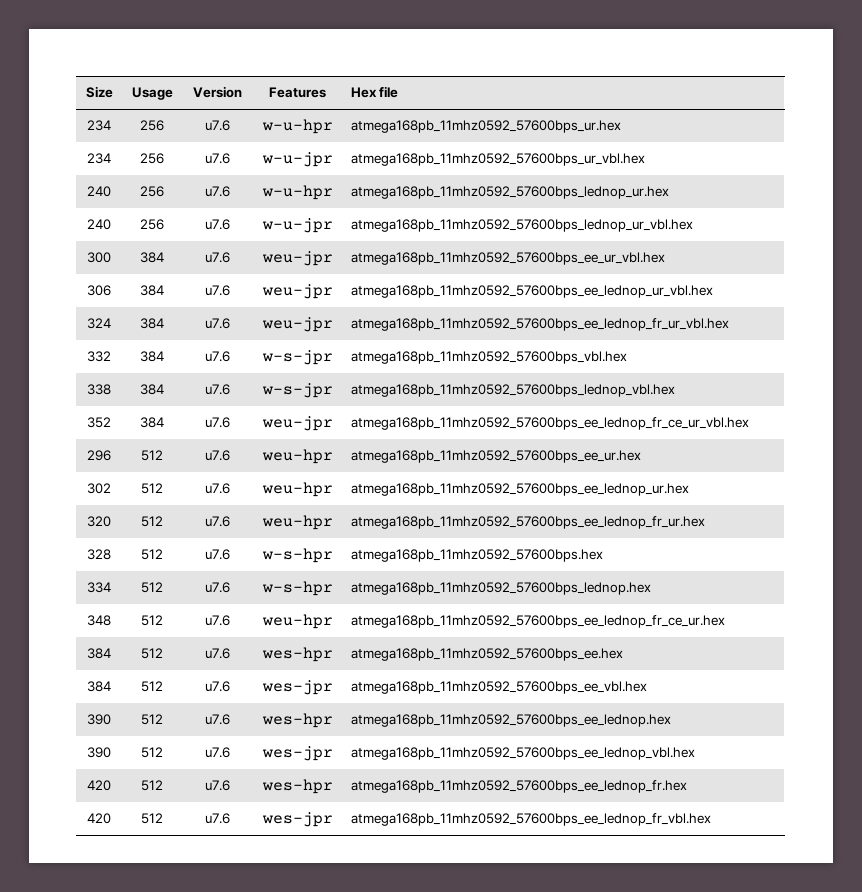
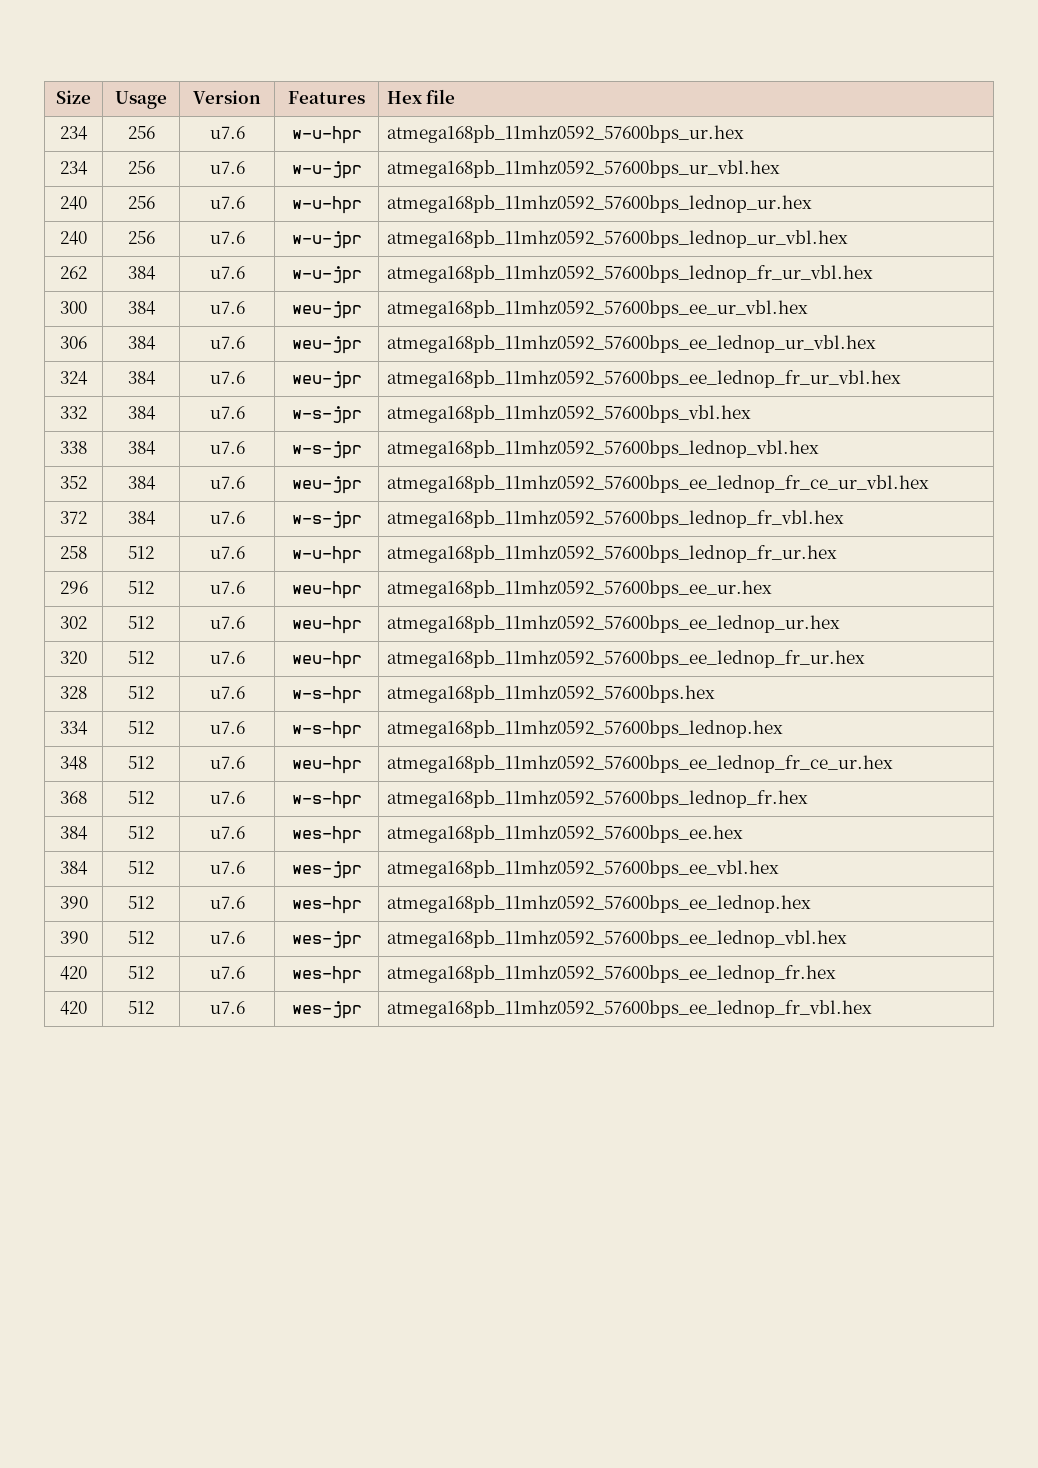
+ 262 | 384 | u7.6 | w-u-jpr | atmega168pb_11mhz0592_57600bps_lednop_fr_ur_vbl.hex
+ 372 | 384 | u7.6 | w-s-jpr | atmega168pb_11mhz0592_57600bps_lednop_fr_vbl.hex
+ 258 | 512 | u7.6 | w-u-hpr | atmega168pb_11mhz0592_57600bps_lednop_fr_ur.hex
+ 368 | 512 | u7.6 | w-s-hpr | atmega168pb_11mhz0592_57600bps_lednop_fr.hex

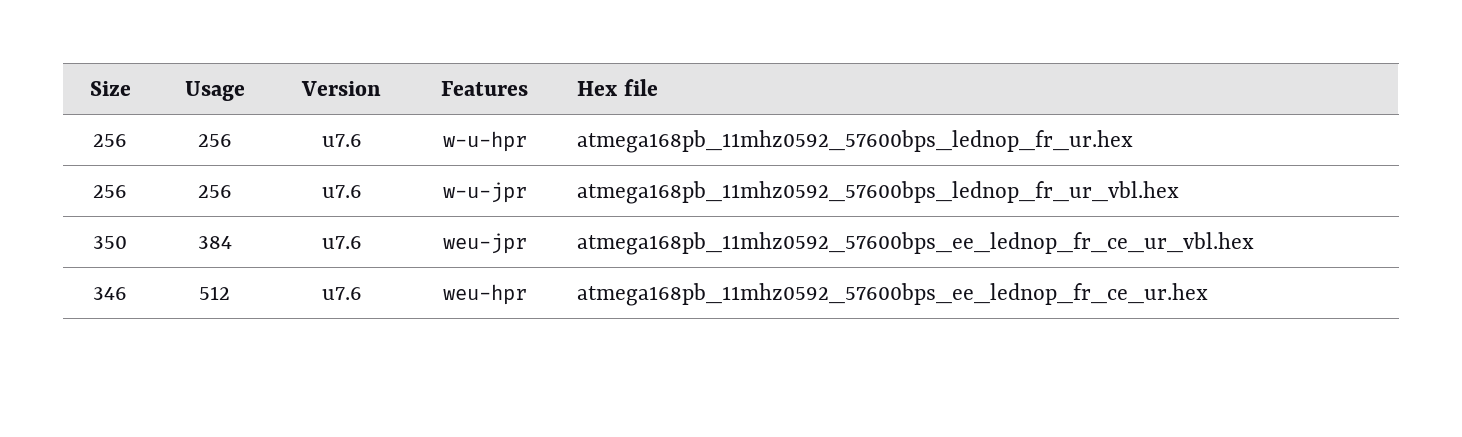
- 234 | 256 | u7.6 | w-u-hpr | atmega168pb_11mhz0592_57600bps_ur.hex
- 234 | 256 | u7.6 | w-u-jpr | atmega168pb_11mhz0592_57600bps_ur_vbl.hex
- 240 | 256 | u7.6 | w-u-hpr | atmega168pb_11mhz0592_57600bps_lednop_ur.hex
- 240 | 256 | u7.6 | w-u-jpr | atmega168pb_11mhz0592_57600bps_lednop_ur_vbl.hex
- 262 | 384 | u7.6 | w-u-jpr | atmega168pb_11mhz0592_57600bps_lednop_fr_ur_vbl.hex
- 300 | 384 | u7.6 | weu-jpr | atmega168pb_11mhz0592_57600bps_ee_ur_vbl.hex
- 306 | 384 | u7.6 | weu-jpr | atmega168pb_11mhz0592_57600bps_ee_lednop_ur_vbl.hex
- 324 | 384 | u7.6 | weu-jpr | atmega168pb_11mhz0592_57600bps_ee_lednop_fr_ur_vbl.hex
- 332 | 384 | u7.6 | w-s-jpr | atmega168pb_11mhz0592_57600bps_vbl.hex
- 338 | 384 | u7.6 | w-s-jpr | atmega168pb_11mhz0592_57600bps_lednop_vbl.hex
- 352 | 384 | u7.6 | weu-jpr | atmega168pb_11mhz0592_57600bps_ee_lednop_fr_ce_ur_vbl.hex
- 372 | 384 | u7.6 | w-s-jpr | atmega168pb_11mhz0592_57600bps_lednop_fr_vbl.hex
- 258 | 512 | u7.6 | w-u-hpr | atmega168pb_11mhz0592_57600bps_lednop_fr_ur.hex
- 296 | 512 | u7.6 | weu-hpr | atmega168pb_11mhz0592_57600bps_ee_ur.hex
- 302 | 512 | u7.6 | weu-hpr | atmega168pb_11mhz0592_57600bps_ee_lednop_ur.hex
- 320 | 512 | u7.6 | weu-hpr | atmega168pb_11mhz0592_57600bps_ee_lednop_fr_ur.hex
- 328 | 512 | u7.6 | w-s-hpr | atmega168pb_11mhz0592_57600bps.hex
- 334 | 512 | u7.6 | w-s-hpr | atmega168pb_11mhz0592_57600bps_lednop.hex
- 348 | 512 | u7.6 | weu-hpr | atmega168pb_11mhz0592_57600bps_ee_lednop_fr_ce_ur.hex
- 368 | 512 | u7.6 | w-s-hpr | atmega168pb_11mhz0592_57600bps_lednop_fr.hex
- 384 | 512 | u7.6 | wes-hpr | atmega168pb_11mhz0592_57600bps_ee.hex
- 384 | 512 | u7.6 | wes-jpr | atmega168pb_11mhz0592_57600bps_ee_vbl.hex
- 390 | 512 | u7.6 | wes-hpr | atmega168pb_11mhz0592_57600bps_ee_lednop.hex
- 390 | 512 | u7.6 | wes-jpr | atmega168pb_11mhz0592_57600bps_ee_lednop_vbl.hex
- 420 | 512 | u7.6 | wes-hpr | atmega168pb_11mhz0592_57600bps_ee_lednop_fr.hex
- 420 | 512 | u7.6 | wes-jpr | atmega168pb_11mhz0592_57600bps_ee_lednop_fr_vbl.hex
+ 256 | 256 | u7.6 | w-u-hpr | atmega168pb_11mhz0592_57600bps_lednop_fr_ur.hex
+ 256 | 256 | u7.6 | w-u-jpr | atmega168pb_11mhz0592_57600bps_lednop_fr_ur_vbl.hex
+ 350 | 384 | u7.6 | weu-jpr | atmega168pb_11mhz0592_57600bps_ee_lednop_fr_ce_ur_vbl.hex
+ 346 | 512 | u7.6 | weu-hpr | atmega168pb_11mhz0592_57600bps_ee_lednop_fr_ce_ur.hex

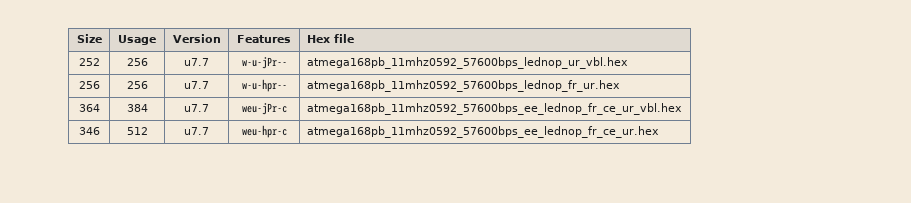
- 256 | 256 | u7.6 | w-u-hpr | atmega168pb_11mhz0592_57600bps_lednop_fr_ur.hex
- 256 | 256 | u7.6 | w-u-jpr | atmega168pb_11mhz0592_57600bps_lednop_fr_ur_vbl.hex
- 350 | 384 | u7.6 | weu-jpr | atmega168pb_11mhz0592_57600bps_ee_lednop_fr_ce_ur_vbl.hex
+ 252 | 256 | u7.7 | w-u-jPr-- | atmega168pb_11mhz0592_57600bps_lednop_ur_vbl.hex
+ 256 | 256 | u7.7 | w-u-hpr-- | atmega168pb_11mhz0592_57600bps_lednop_fr_ur.hex
+ 364 | 384 | u7.7 | weu-jPr-c | atmega168pb_11mhz0592_57600bps_ee_lednop_fr_ce_ur_vbl.hex
- 346 | 512 | u7.6 | weu-hpr | atmega168pb_11mhz0592_57600bps_ee_lednop_fr_ce_ur.hex
+ 346 | 512 | u7.7 | weu-hpr-c | atmega168pb_11mhz0592_57600bps_ee_lednop_fr_ce_ur.hex

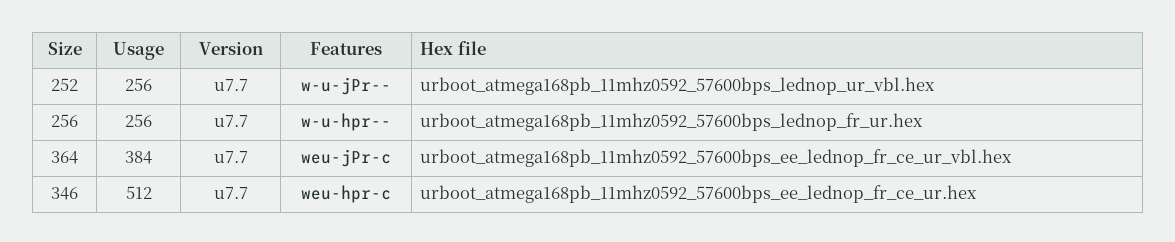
- 252 | 256 | u7.7 | w-u-jPr-- | atmega168pb_11mhz0592_57600bps_lednop_ur_vbl.hex
+ 252 | 256 | u7.7 | w-u-jPr-- | urboot_atmega168pb_11mhz0592_57600bps_lednop_ur_vbl.hex
- 256 | 256 | u7.7 | w-u-hpr-- | atmega168pb_11mhz0592_57600bps_lednop_fr_ur.hex
+ 256 | 256 | u7.7 | w-u-hpr-- | urboot_atmega168pb_11mhz0592_57600bps_lednop_fr_ur.hex
- 364 | 384 | u7.7 | weu-jPr-c | atmega168pb_11mhz0592_57600bps_ee_lednop_fr_ce_ur_vbl.hex
+ 364 | 384 | u7.7 | weu-jPr-c | urboot_atmega168pb_11mhz0592_57600bps_ee_lednop_fr_ce_ur_vbl.hex
- 346 | 512 | u7.7 | weu-hpr-c | atmega168pb_11mhz0592_57600bps_ee_lednop_fr_ce_ur.hex
+ 346 | 512 | u7.7 | weu-hpr-c | urboot_atmega168pb_11mhz0592_57600bps_ee_lednop_fr_ce_ur.hex

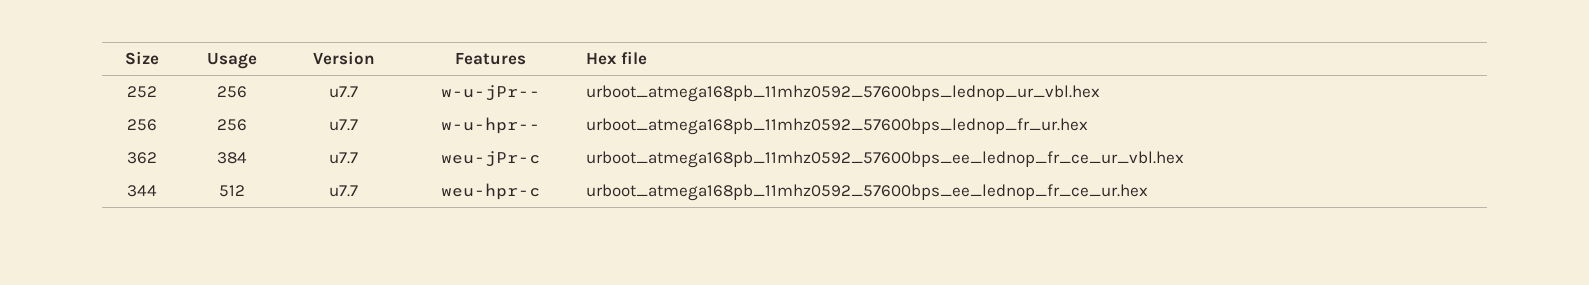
- 364 | 384 | u7.7 | weu-jPr-c | urboot_atmega168pb_11mhz0592_57600bps_ee_lednop_fr_ce_ur_vbl.hex
+ 362 | 384 | u7.7 | weu-jPr-c | urboot_atmega168pb_11mhz0592_57600bps_ee_lednop_fr_ce_ur_vbl.hex
- 346 | 512 | u7.7 | weu-hpr-c | urboot_atmega168pb_11mhz0592_57600bps_ee_lednop_fr_ce_ur.hex
+ 344 | 512 | u7.7 | weu-hpr-c | urboot_atmega168pb_11mhz0592_57600bps_ee_lednop_fr_ce_ur.hex

